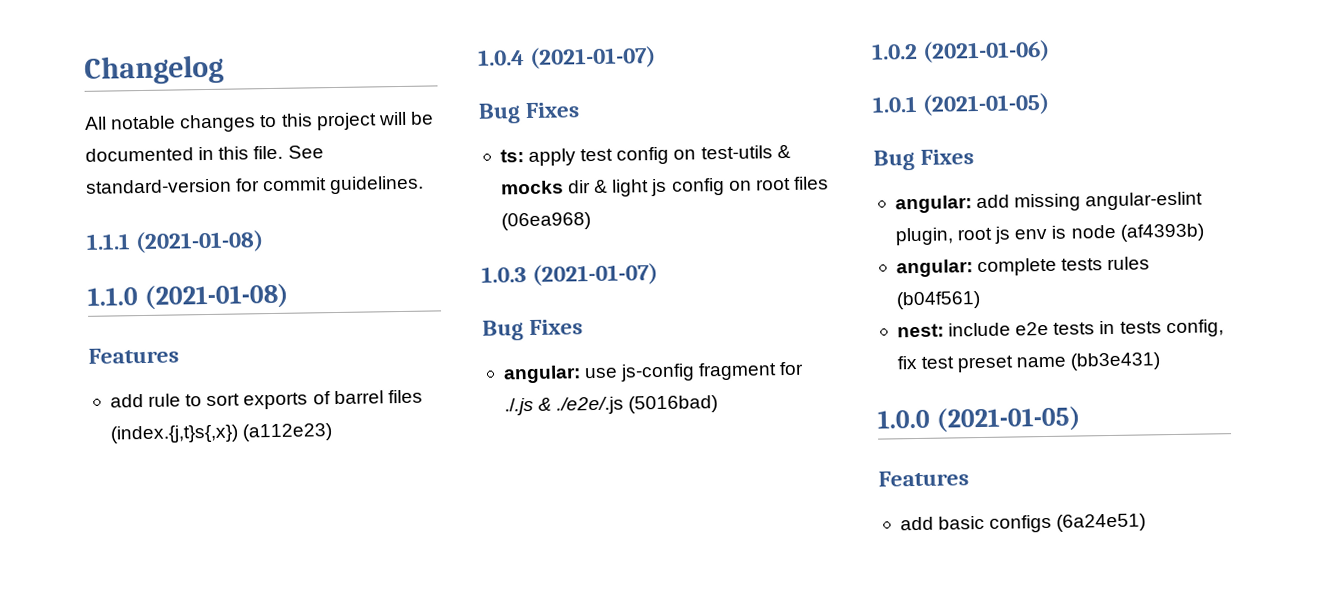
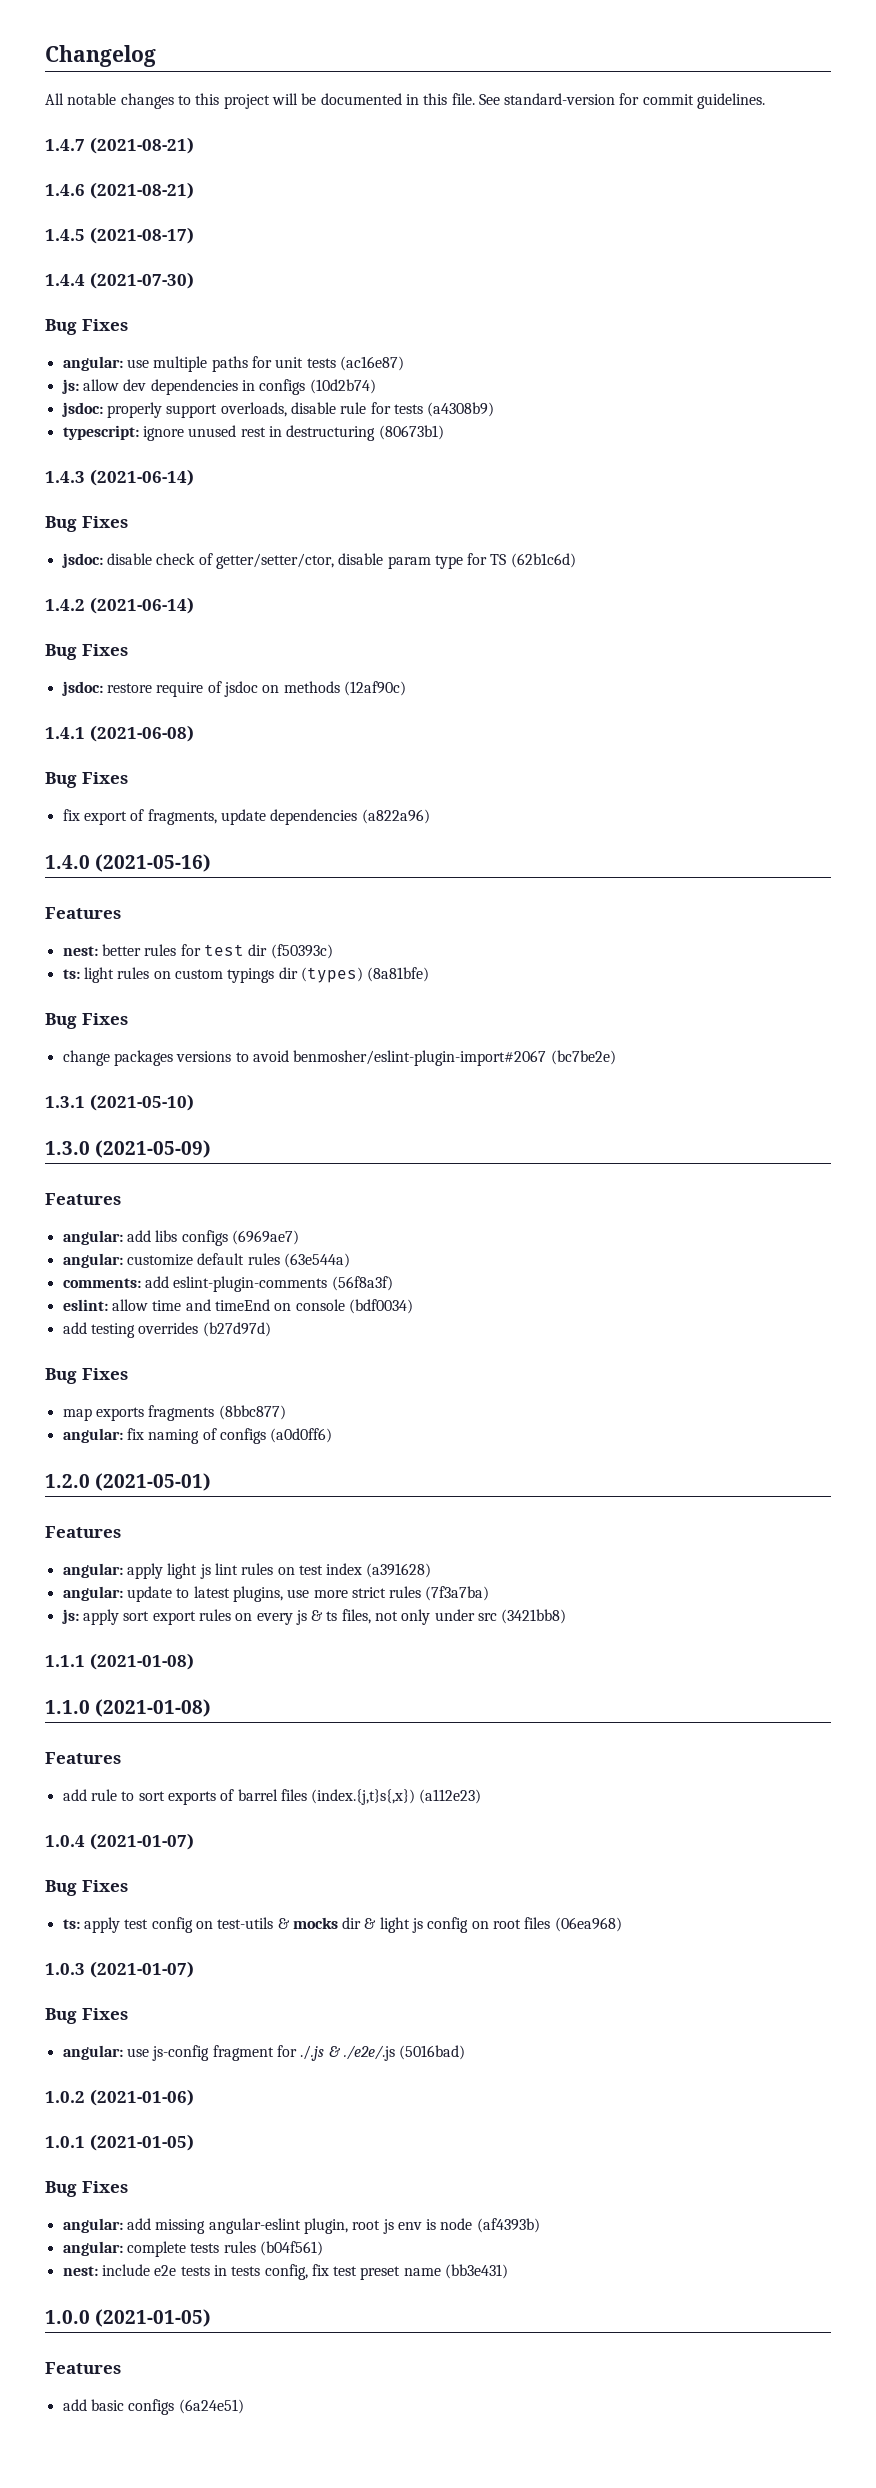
+ 1.4.7 (2021-08-21)
+ 1.4.6 (2021-08-21)
+ 1.4.5 (2021-08-17)
+ 1.4.4 (2021-07-30)
+ Bug Fixes
+ angular: use multiple paths for unit tests (ac16e87)
+ js: allow dev dependencies in configs (10d2b74)
+ jsdoc: properly support overloads, disable rule for tests (a4308b9)
+ typescript: ignore unused rest in destructuring (80673b1)
+ 1.4.3 (2021-06-14)
+ Bug Fixes
+ jsdoc: disable check of getter/setter/ctor, disable param type for TS (62b1c6d)
+ 1.4.2 (2021-06-14)
+ Bug Fixes
+ jsdoc: restore require of jsdoc on methods (12af90c)
+ 1.4.1 (2021-06-08)
+ Bug Fixes
+ fix export of fragments, update dependencies (a822a96)
+ 1.4.0 (2021-05-16)
+ Features
+ nest: better rules for test dir (f50393c)
+ ts: light rules on custom typings dir (types) (8a81bfe)
+ Bug Fixes
+ change packages versions to avoid benmosher/eslint-plugin-import#2067 (bc7be2e)
+ 1.3.1 (2021-05-10)
+ 1.3.0 (2021-05-09)
+ Features
+ angular: add libs configs (6969ae7)
+ angular: customize default rules (63e544a)
+ comments: add eslint-plugin-comments (56f8a3f)
+ eslint: allow time and timeEnd on console (bdf0034)
+ add testing overrides (b27d97d)
+ Bug Fixes
+ map exports fragments (8bbc877)
+ angular: fix naming of configs (a0d0ff6)
+ 1.2.0 (2021-05-01)
+ Features
+ angular: apply light js lint rules on test index (a391628)
+ angular: update to latest plugins, use more strict rules (7f3a7ba)
+ js: apply sort export rules on every js & ts files, not only under src (3421bb8)

